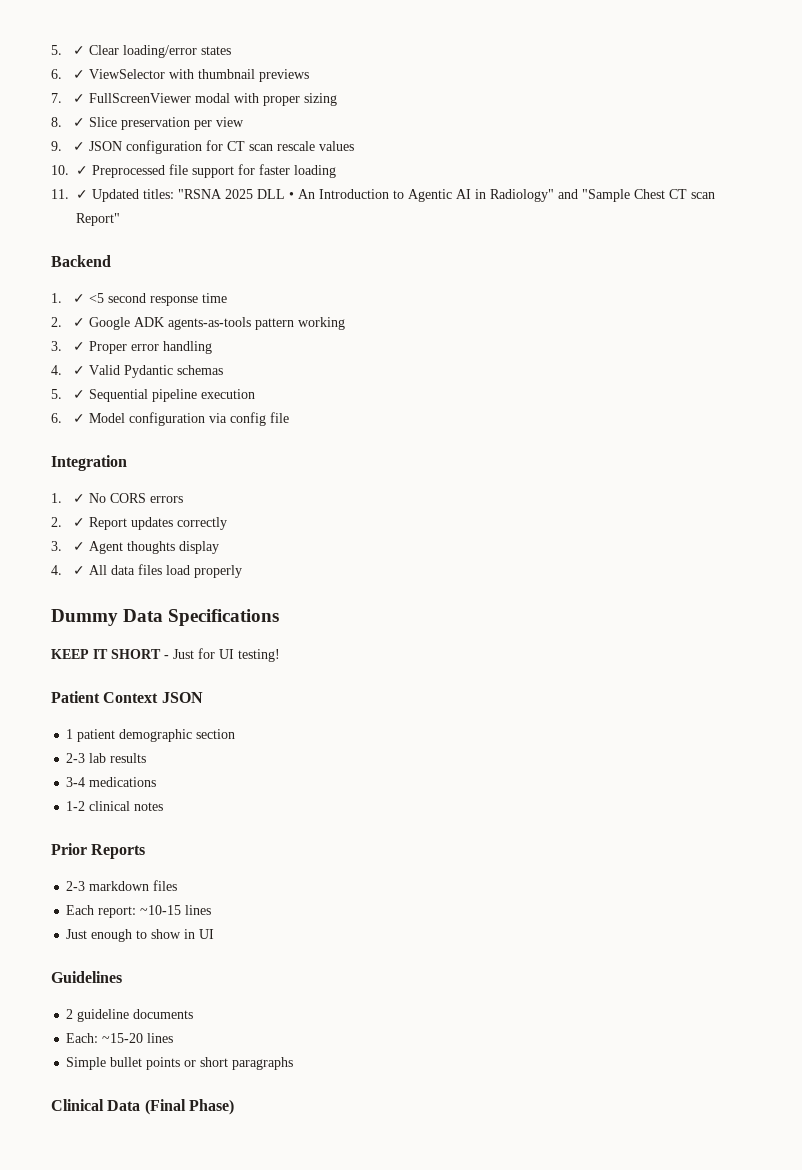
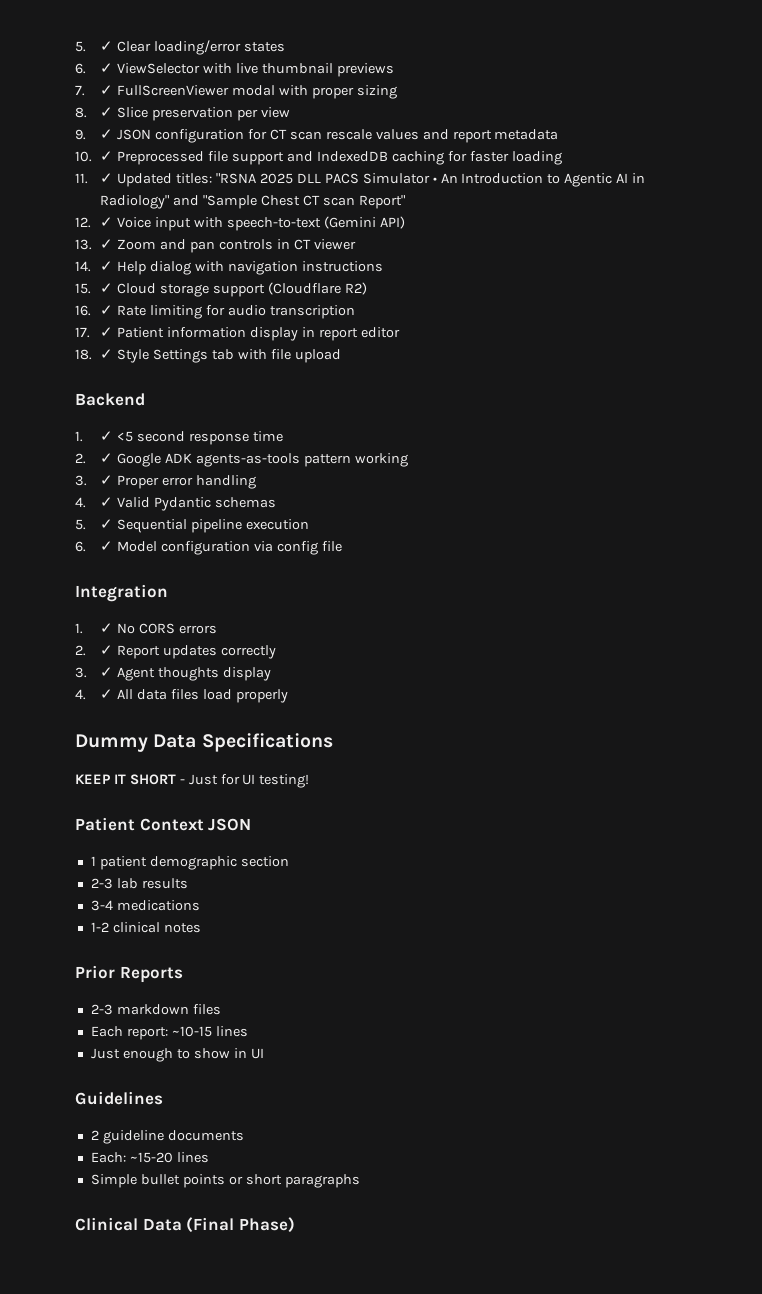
- 6. ✓ ViewSelector with thumbnail previews
+ 6. ✓ ViewSelector with live thumbnail previews
- 9. ✓ JSON configuration for CT scan rescale values
+ 9. ✓ JSON configuration for CT scan rescale values and report metadata
- 10. ✓ Preprocessed file support for faster loading
+ 10. ✓ Preprocessed file support and IndexedDB caching for faster loading
- 11. ✓ Updated titles: "RSNA 2025 DLL • An Introduction to Agentic AI in Radiology" and "Sample Chest CT scan Report"
+ 11. ✓ Updated titles: "RSNA 2025 DLL PACS Simulator • An Introduction to Agentic AI in Radiology" and "Sample Chest CT scan Report"
+ 12. ✓ Voice input with speech-to-text (Gemini API)
+ 13. ✓ Zoom and pan controls in CT viewer
+ 14. ✓ Help dialog with navigation instructions
+ 15. ✓ Cloud storage support (Cloudflare R2)
+ 16. ✓ Rate limiting for audio transcription
+ 17. ✓ Patient information display in report editor
+ 18. ✓ Style Settings tab with file upload

